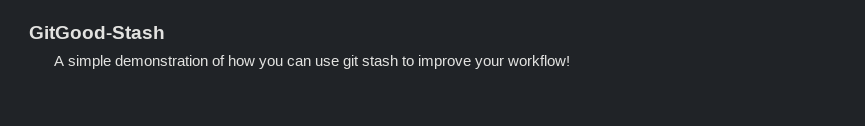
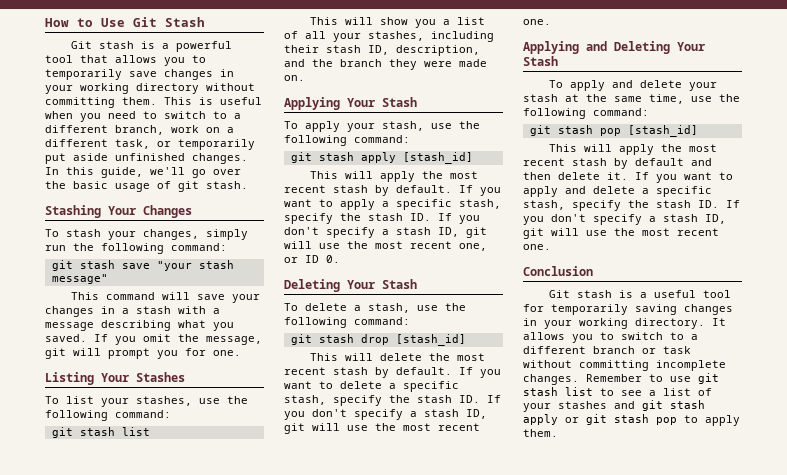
- GitGood-Stash
- A simple demonstration of how you can use git stash to improve your workflow!
+ How to Use Git Stash
+ Git stash is a powerful tool that allows you to temporarily save changes in your working directory without committing them. This is useful when you need to switch to a different branch, work on a different task, or temporarily put aside unfinished changes. In this guide, we'll go over the basic usage of git stash.
+ Stashing Your Changes
+ To stash your changes, simply run the following command:
+ git stash save "your stash message"
+ This command will save your changes in a stash with a message describing what you saved. If you omit the message, git will prompt you for one.
+ Listing Your Stashes
+ To list your stashes, use the following command:
+ git stash list
+ This will show you a list of all your stashes, including their stash ID, description, and the branch they were made on.
+ Applying Your Stash
+ To apply your stash, use the following command:
+ git stash apply [stash_id]
+ This will apply the most recent stash by default. If you want to apply a specific stash, specify the stash ID. If you don't specify a stash ID, git will use the most recent one, or ID 0.
+ Deleting Your Stash
+ To delete a stash, use the following command:
+ git stash drop [stash_id]
+ This will delete the most recent stash by default. If you want to delete a specific stash, specify the stash ID. If you don't specify a stash ID, git will use the most recent one.
+ Applying and Deleting Your Stash
+ To apply and delete your stash at the same time, use the following command:
+ git stash pop [stash_id]
+ This will apply the most recent stash by default and then delete it. If you want to apply and delete a specific stash, specify the stash ID. If you don't specify a stash ID, git will use the most recent one.
+ Conclusion
+ Git stash is a useful tool for temporarily saving changes in your working directory. It allows you to switch to a different branch or task without committing incomplete changes. Remember to use git stash list to see a list of your stashes and git stash apply or git stash pop to apply them.

